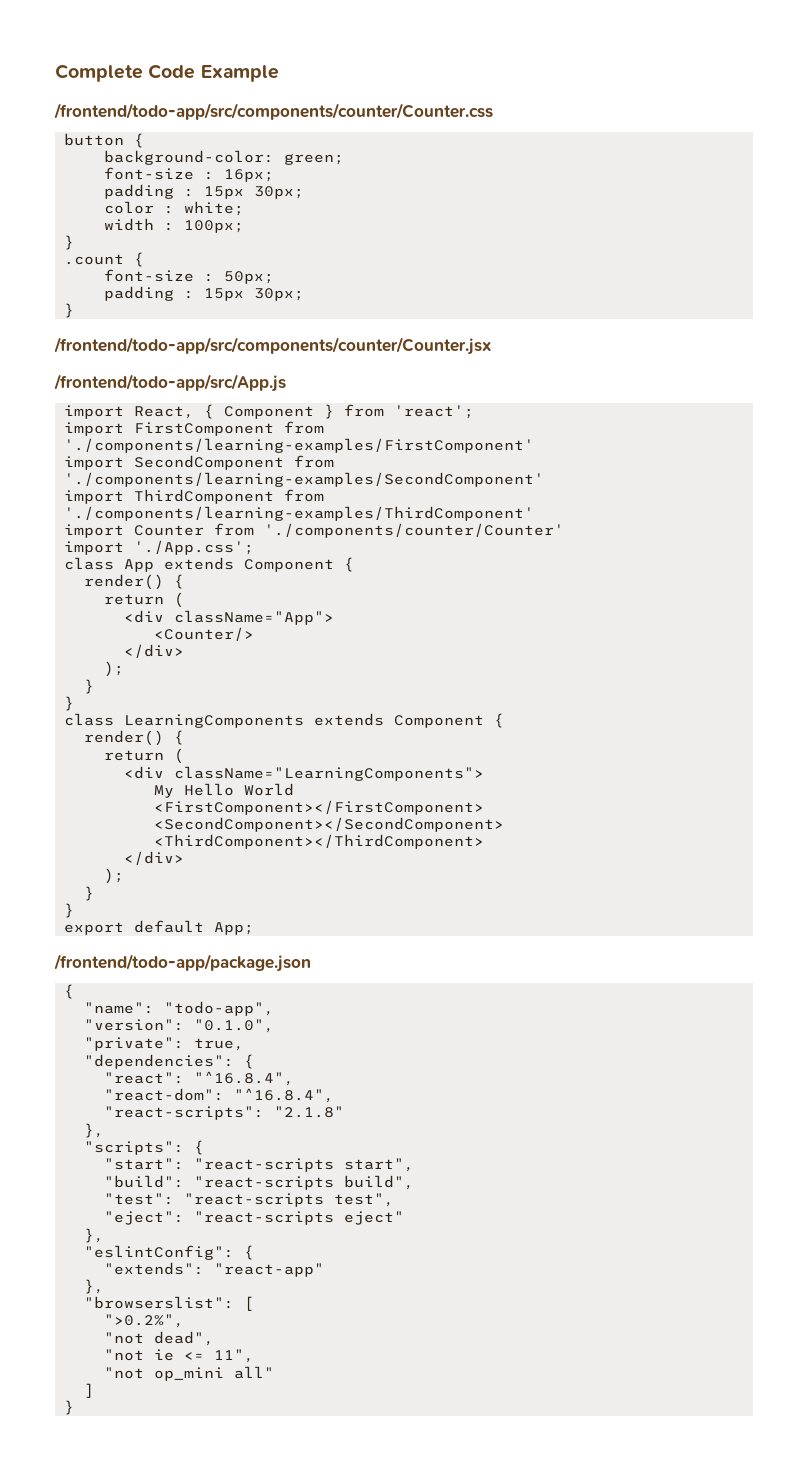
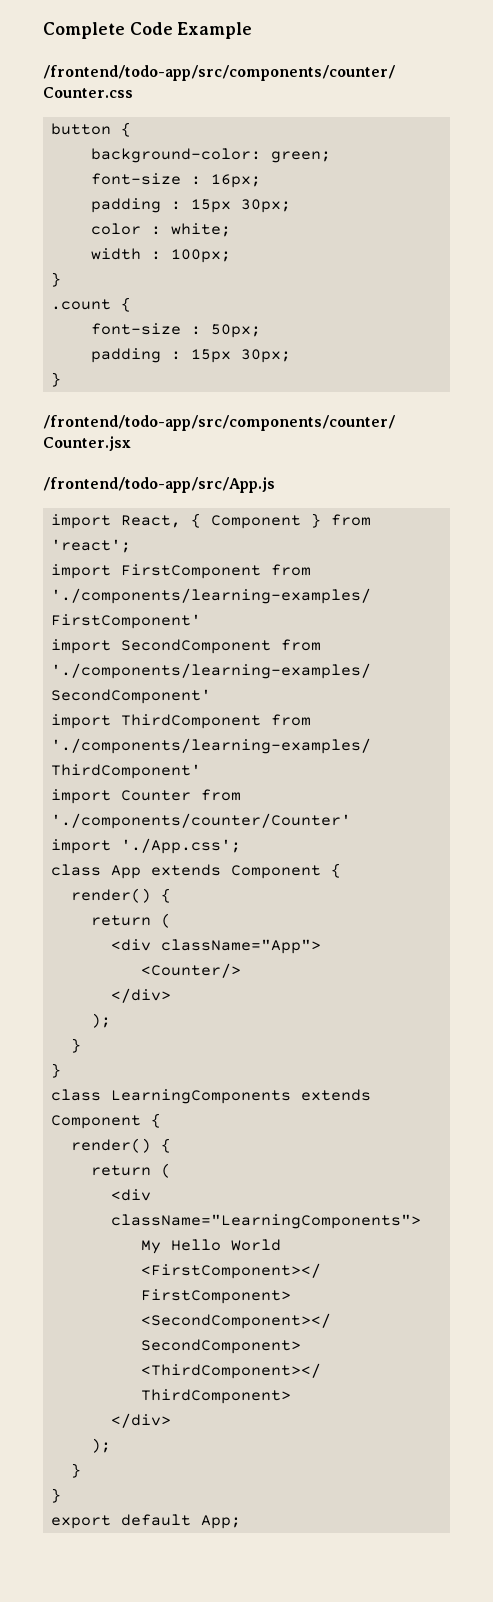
- /frontend/todo-app/package.json
- {
- "name": "todo-app",
- "version": "0.1.0",
- "private": true,
- "dependencies": {
- "react": "^16.8.4",
- "react-dom": "^16.8.4",
- "react-scripts": "2.1.8"
- },
- "scripts": {
- "start": "react-scripts start",
- "build": "react-scripts build",
- "test": "react-scripts test",
- "eject": "react-scripts eject"
- },
- "eslintConfig": {
- "extends": "react-app"
- },
- "browserslist": [
- ">0.2%",
- "not dead",
- "not ie <= 11",
- "not op_mini all"
- ]
- }

